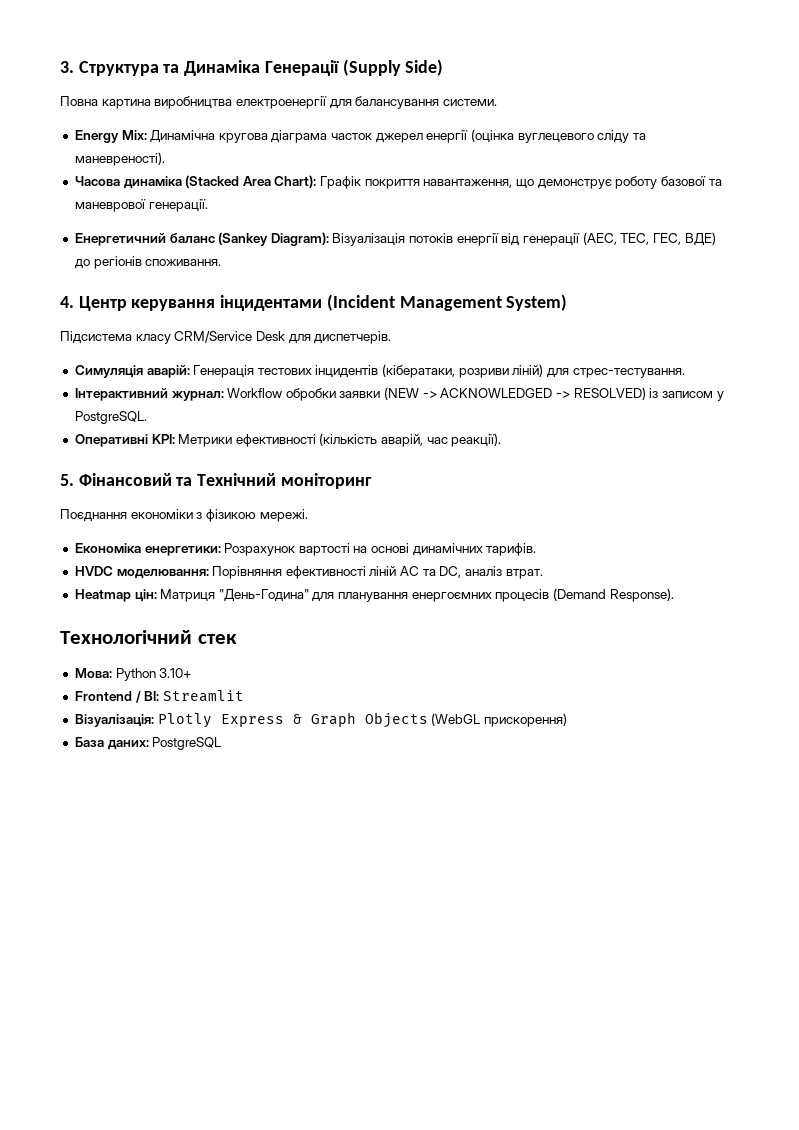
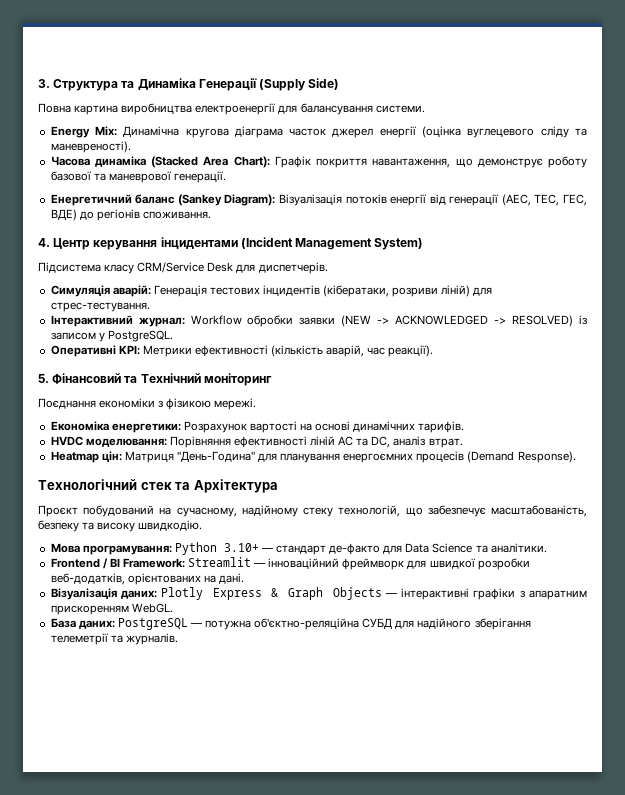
- Технологічний стек
- Мова: Python 3.10+
+ Технологічний стек та Архітектура
+ Проєкт побудований на сучасному, надійному стеку технологій, що забезпечує масштабованість, безпеку та високу швидкодію.
+ Мова програмування: Python 3.10+ — стандарт де-факто для Data Science та аналітики.
- Frontend / BI: Streamlit
- Візуалізація: Plotly Express & Graph Objects (WebGL прискорення)
- База даних: PostgreSQL
+ Frontend / BI Framework: Streamlit — інноваційний фреймворк для швидкої розробки веб-додатків, орієнтованих на дані.
+ Візуалізація даних: Plotly Express & Graph Objects — інтерактивні графіки з апаратним прискоренням WebGL.
+ База даних: PostgreSQL — потужна об'єктно-реляційна СУБД для надійного зберігання телеметрії та журналів.

